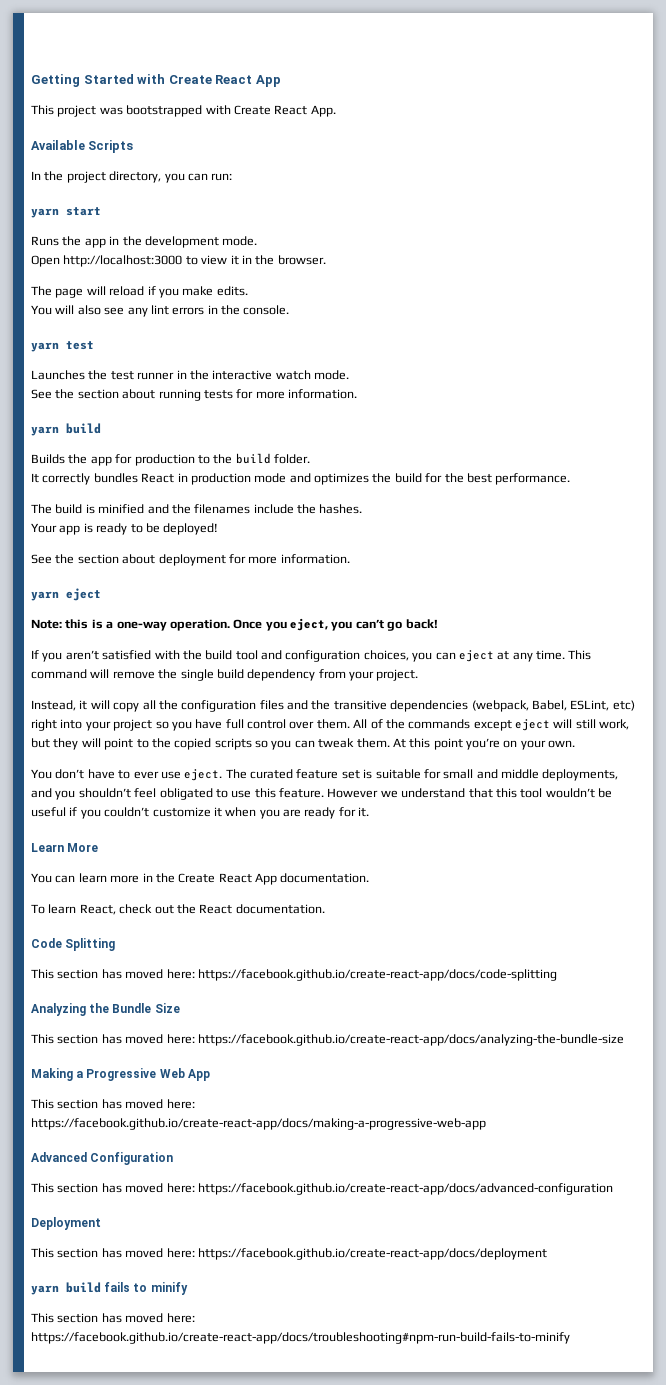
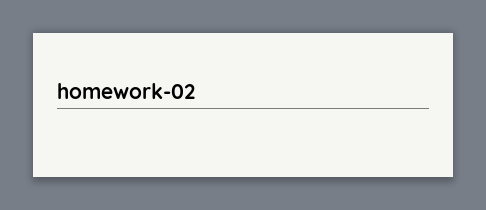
- Getting Started with Create React App
- This project was bootstrapped with Create React App.
- Available Scripts
- In the project directory, you can run:
- yarn start
- Runs the app in the development mode.
- Open http://localhost:3000 to view it in the browser.
- The page will reload if you make edits.
- You will also see any lint errors in the console.
- yarn test
- Launches the test runner in the interactive watch mode.
- See the section about running tests for more information.
- yarn build
- Builds the app for production to the build folder.
- It correctly bundles React in production mode and optimizes the build for the best performance.
- The build is minified and the filenames include the hashes.
- Your app is ready to be deployed!
- See the section about deployment for more information.
- yarn eject
- Note: this is a one-way operation. Once you eject, you can’t go back!
- If you aren’t satisfied with the build tool and configuration choices, you can eject at any time. This command will remove the single build dependency from your project.
- Instead, it will copy all the configuration files and the transitive dependencies (webpack, Babel, ESLint, etc) right into your project so you have full control over them. All of the commands except eject will still work, but they will point to the copied scripts so you can tweak them. At this point you’re on your own.
- You don’t have to ever use eject. The curated feature set is suitable for small and middle deployments, and you shouldn’t feel obligated to use this feature. However we understand that this tool wouldn’t be useful if you couldn’t customize it when you are ready for it.
- Learn More
- You can learn more in the Create React App documentation.
- To learn React, check out the React documentation.
- Code Splitting
- This section has moved here: https://facebook.github.io/create-react-app/docs/code-splitting
- Analyzing the Bundle Size
- This section has moved here: https://facebook.github.io/create-react-app/docs/analyzing-the-bundle-size
- Making a Progressive Web App
- This section has moved here: https://facebook.github.io/create-react-app/docs/making-a-progressive-web-app
- Advanced Configuration
- This section has moved here: https://facebook.github.io/create-react-app/docs/advanced-configuration
- Deployment
- This section has moved here: https://facebook.github.io/create-react-app/docs/deployment
- yarn build fails to minify
- This section has moved here: https://facebook.github.io/create-react-app/docs/troubleshooting#npm-run-build-fails-to-minify
+ homework-02

